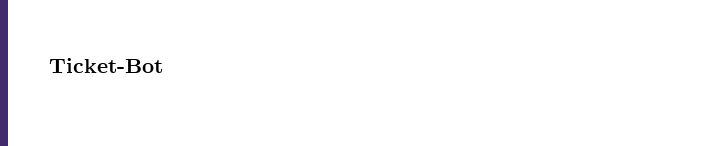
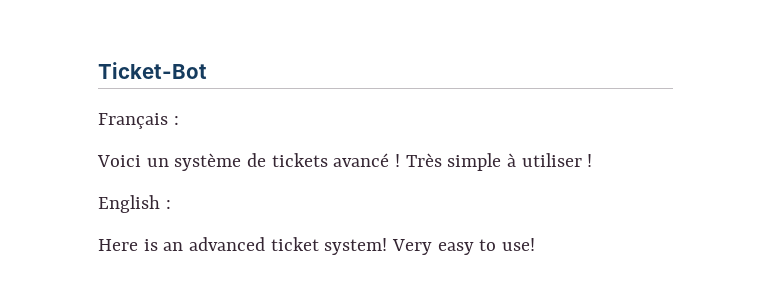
+ Français :
+ Voici un système de tickets avancé ! Très simple à utiliser !
+ English :
+ Here is an advanced ticket system! Very easy to use!

